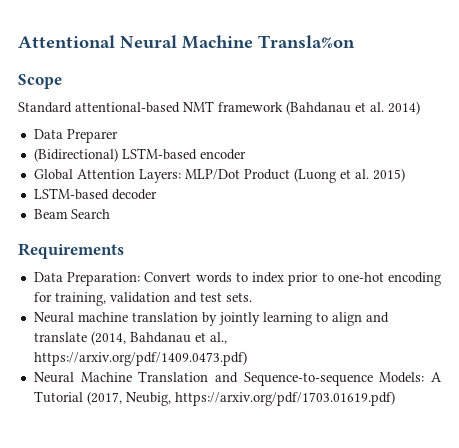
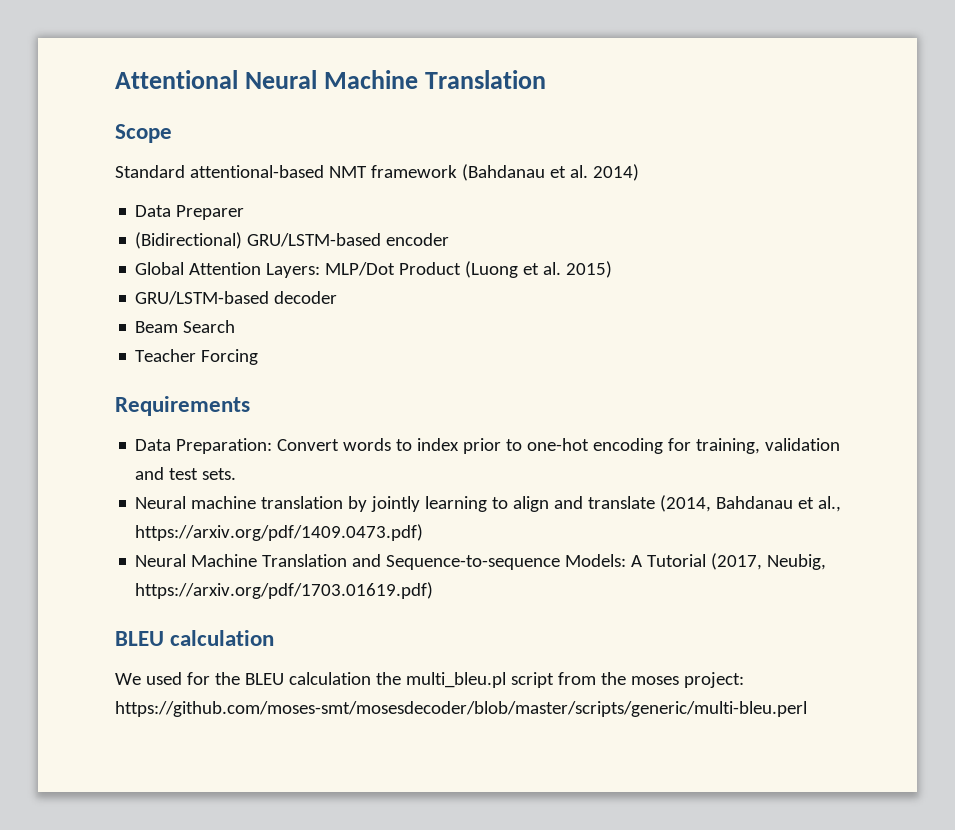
- Attentional Neural Machine Transla%on
+ Attentional Neural Machine Translation
- (Bidirectional) LSTM-based encoder
+ (Bidirectional) GRU/LSTM-based encoder
- LSTM-based decoder
+ GRU/LSTM-based decoder
+ Teacher Forcing
  Neural Machine Translation and Sequence-to-sequence Models: A Tutorial (2017, Neubig, https://arxiv.org/pdf/1703.01619.pdf)
+ BLEU calculation
+ We used for the BLEU calculation the multi_bleu.pl script from the moses project: https://github.com/moses-smt/mosesdecoder/blob/master/scripts/generic/multi-bleu.perl

